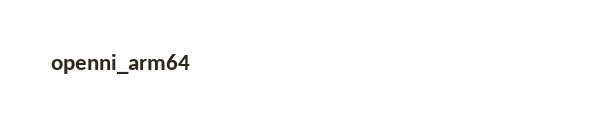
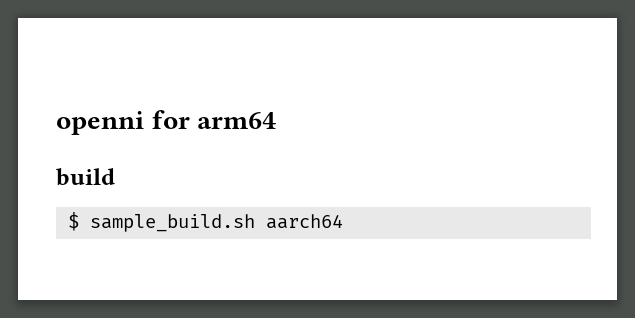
- openni_arm64
+ openni for arm64
+ build
+ $ sample_build.sh aarch64

